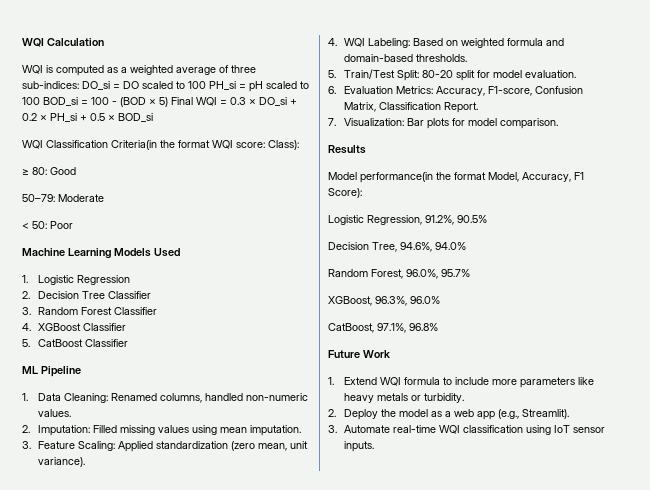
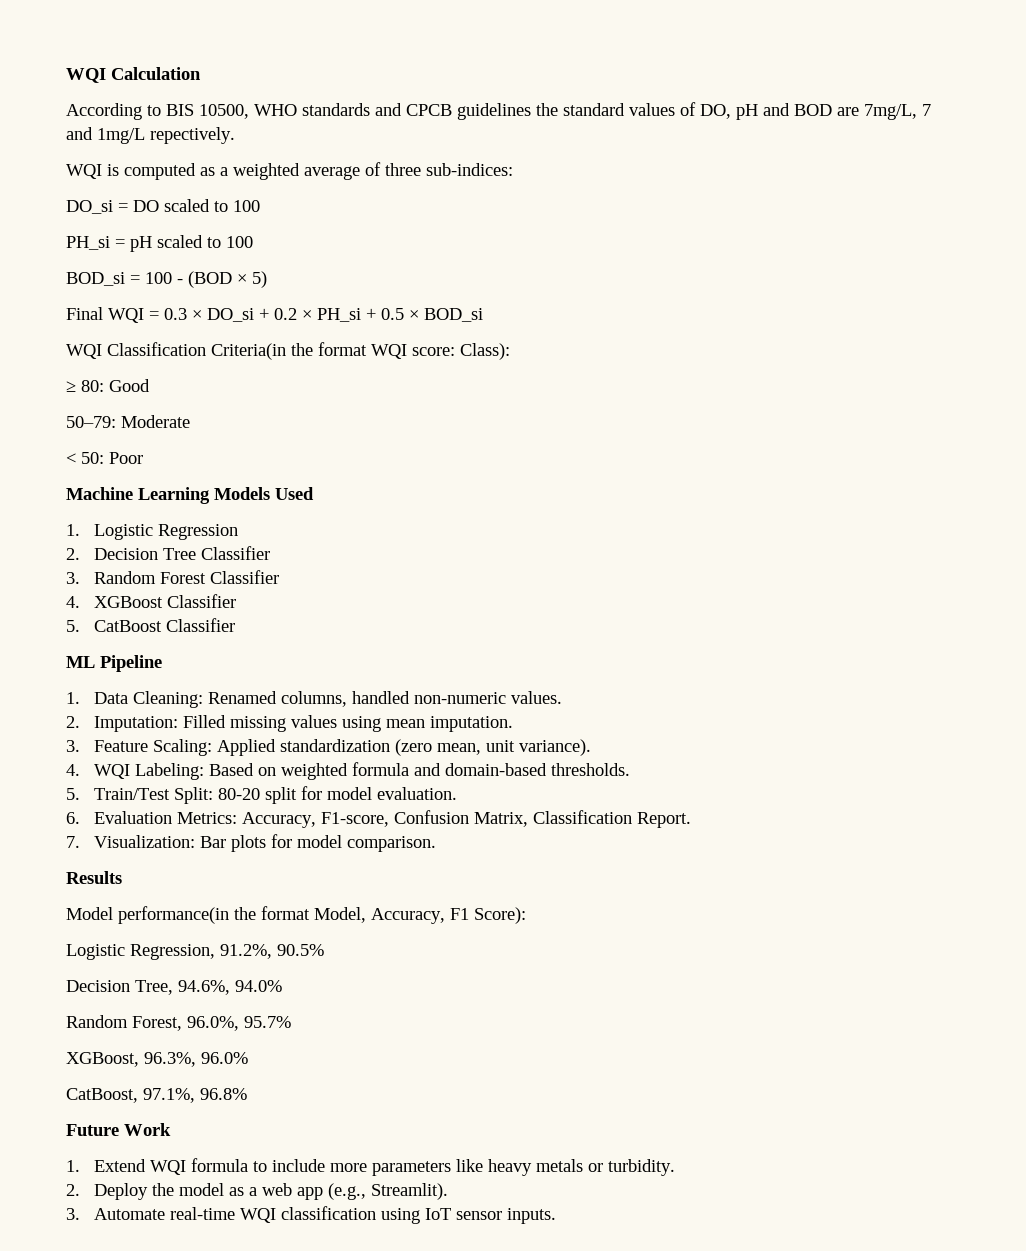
+ According to BIS 10500, WHO standards and CPCB guidelines the standard values of DO, pH and BOD are 7mg/L, 7 and 1mg/L repectively.
- WQI is computed as a weighted average of three sub-indices: DO_si = DO scaled to 100 PH_si = pH scaled to 100 BOD_si = 100 - (BOD × 5) Final WQI = 0.3 × DO_si + 0.2 × PH_si + 0.5 × BOD_si
+ WQI is computed as a weighted average of three sub-indices:
+ DO_si = DO scaled to 100
+ PH_si = pH scaled to 100
+ BOD_si = 100 - (BOD × 5)
+ Final WQI = 0.3 × DO_si + 0.2 × PH_si + 0.5 × BOD_si

